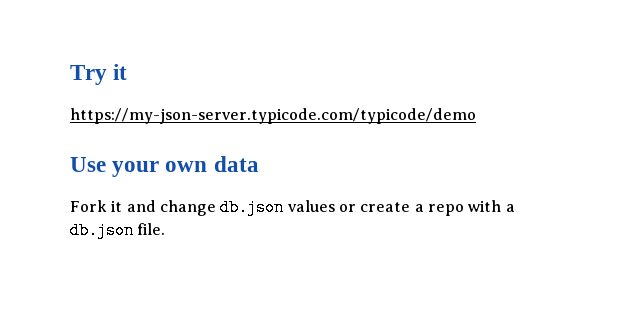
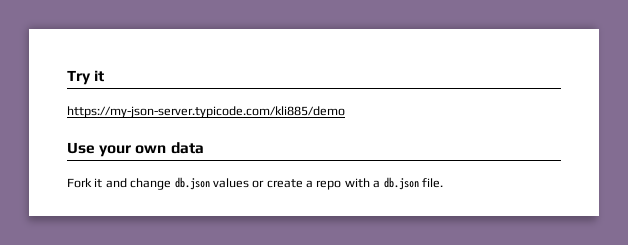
- https://my-json-server.typicode.com/typicode/demo
+ https://my-json-server.typicode.com/kli885/demo

